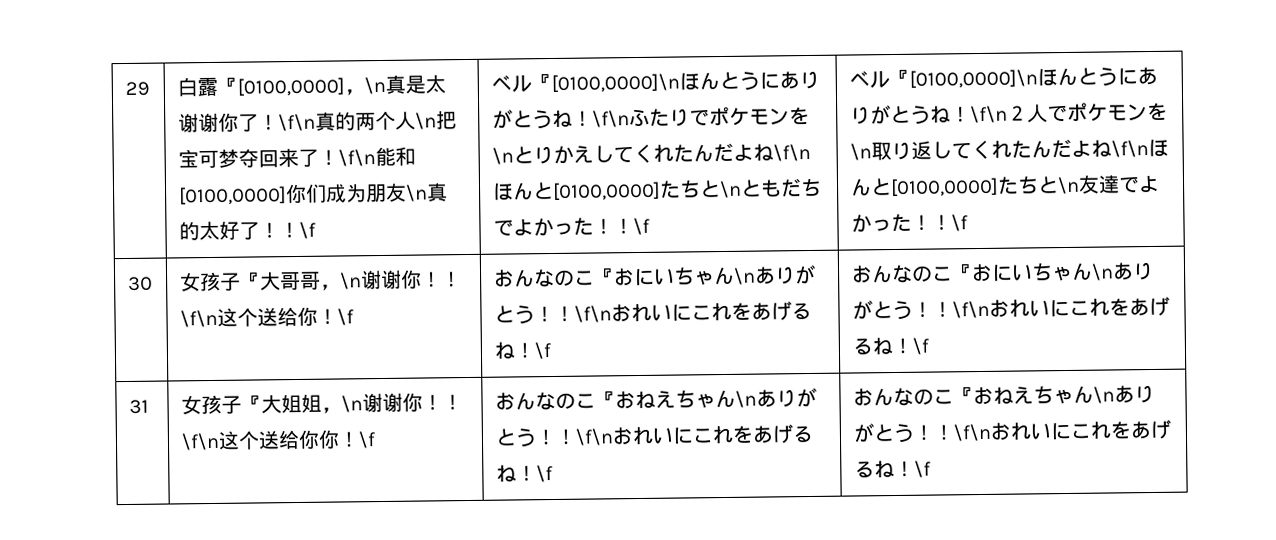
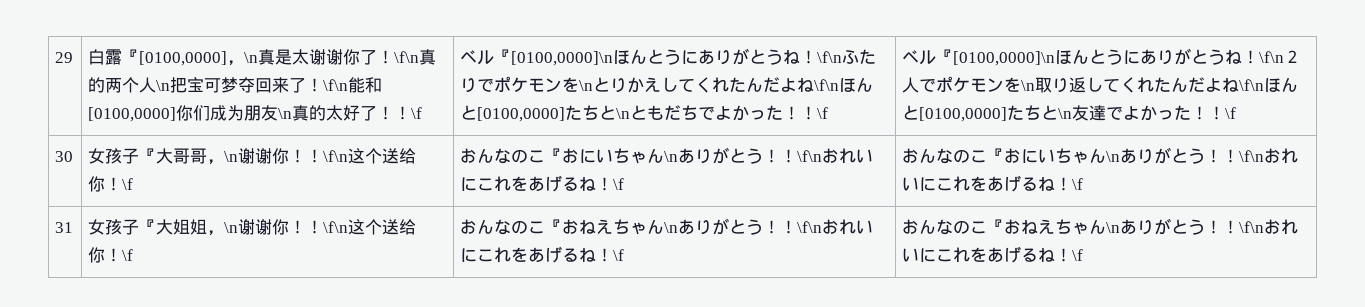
- 女孩子『大姐姐，\n谢谢你！！\f\n这个送给你你！
+ 女孩子『大姐姐，\n谢谢你！！\f\n这个送给你！

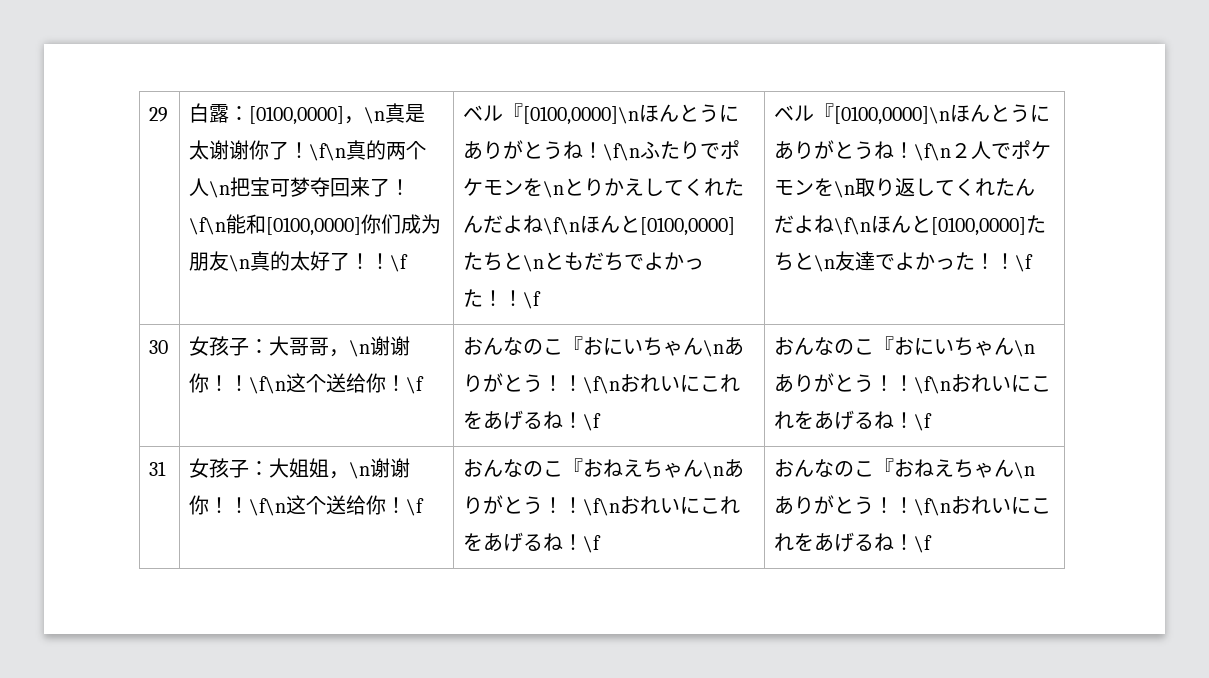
- 白露『[0100,0000]，\n真是太谢谢你了！
+ 白露：[0100,0000]，\n真是太谢谢你了！
- 女孩子『大哥哥，\n谢谢你！
+ 女孩子：大哥哥，\n谢谢你！
- 女孩子『大姐姐，\n谢谢你！
+ 女孩子：大姐姐，\n谢谢你！

